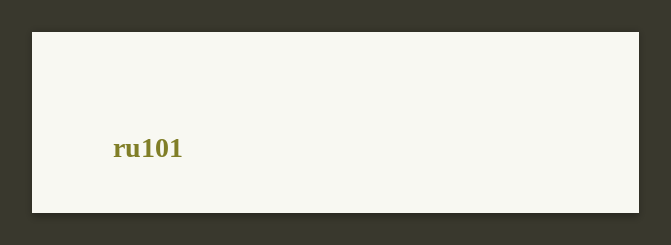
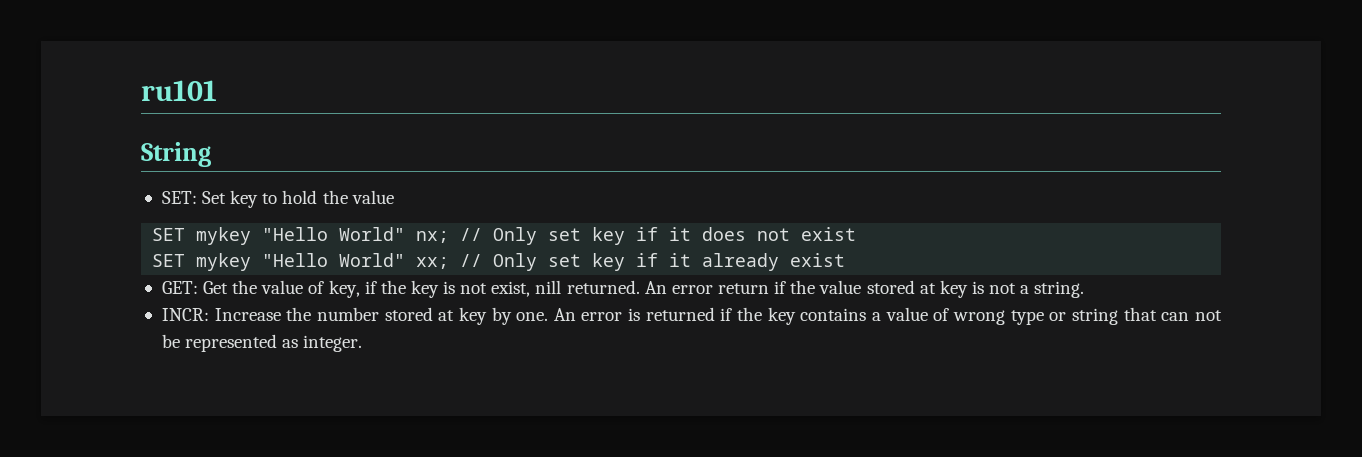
+ String
+ SET: Set key to hold the value
+ SET mykey "Hello World" nx; // Only set key if it does not exist
+ SET mykey "Hello World" xx; // Only set key if it already exist
+ GET: Get the value of key, if the key is not exist, nill returned. An error return if the value stored at key is not a string.
+ INCR: Increase the number stored at key by one. An error is returned if the key contains a value of wrong type or string that can not be represented as integer.

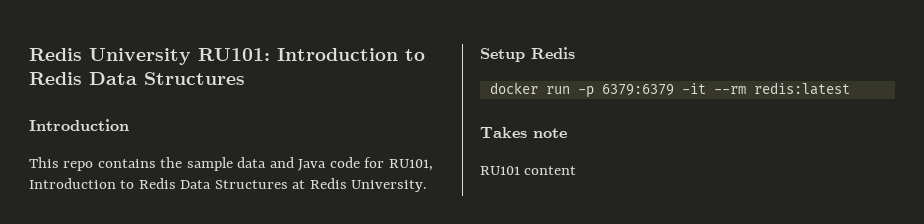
- ru101
- String
- SET: Set key to hold the value
- SET mykey "Hello World" nx; // Only set key if it does not exist
- SET mykey "Hello World" xx; // Only set key if it already exist
- GET: Get the value of key, if the key is not exist, nill returned. An error return if the value stored at key is not a string.
- INCR: Increase the number stored at key by one. An error is returned if the key contains a value of wrong type or string that can not be represented as integer.
+ Redis University RU101: Introduction to Redis Data Structures
+ Introduction
+ This repo contains the sample data and Java code for RU101, Introduction to Redis Data Structures at Redis University.
+ Setup Redis
+ docker run -p 6379:6379 -it --rm redis:latest
+ Takes note
+ RU101 content

